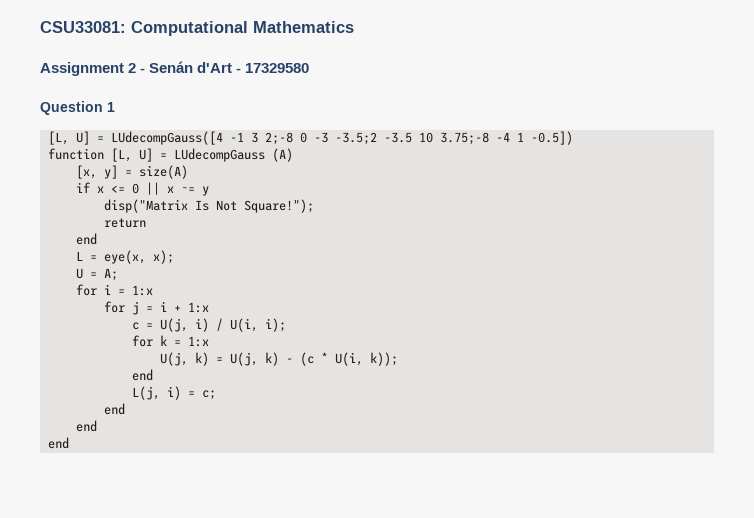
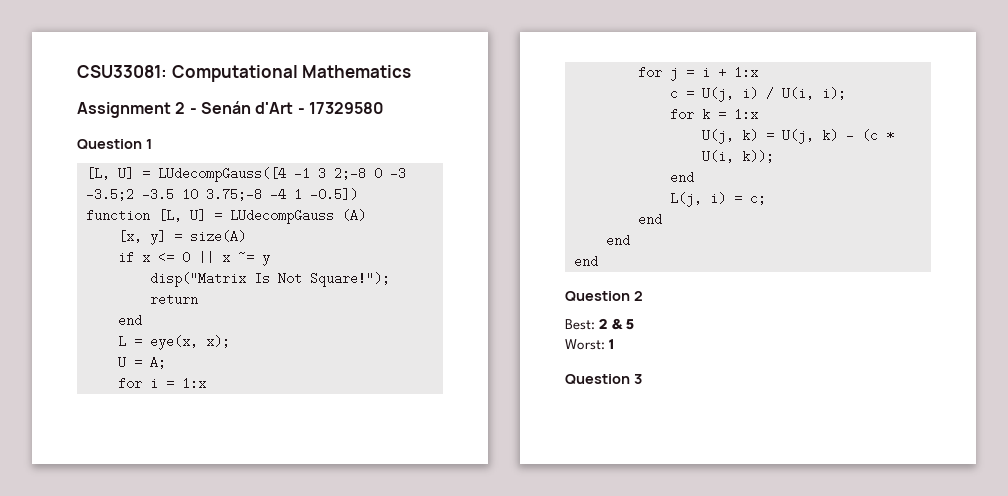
+ Question 2
+ Best: 2 & 5
+ Worst: 1
+ Question 3

